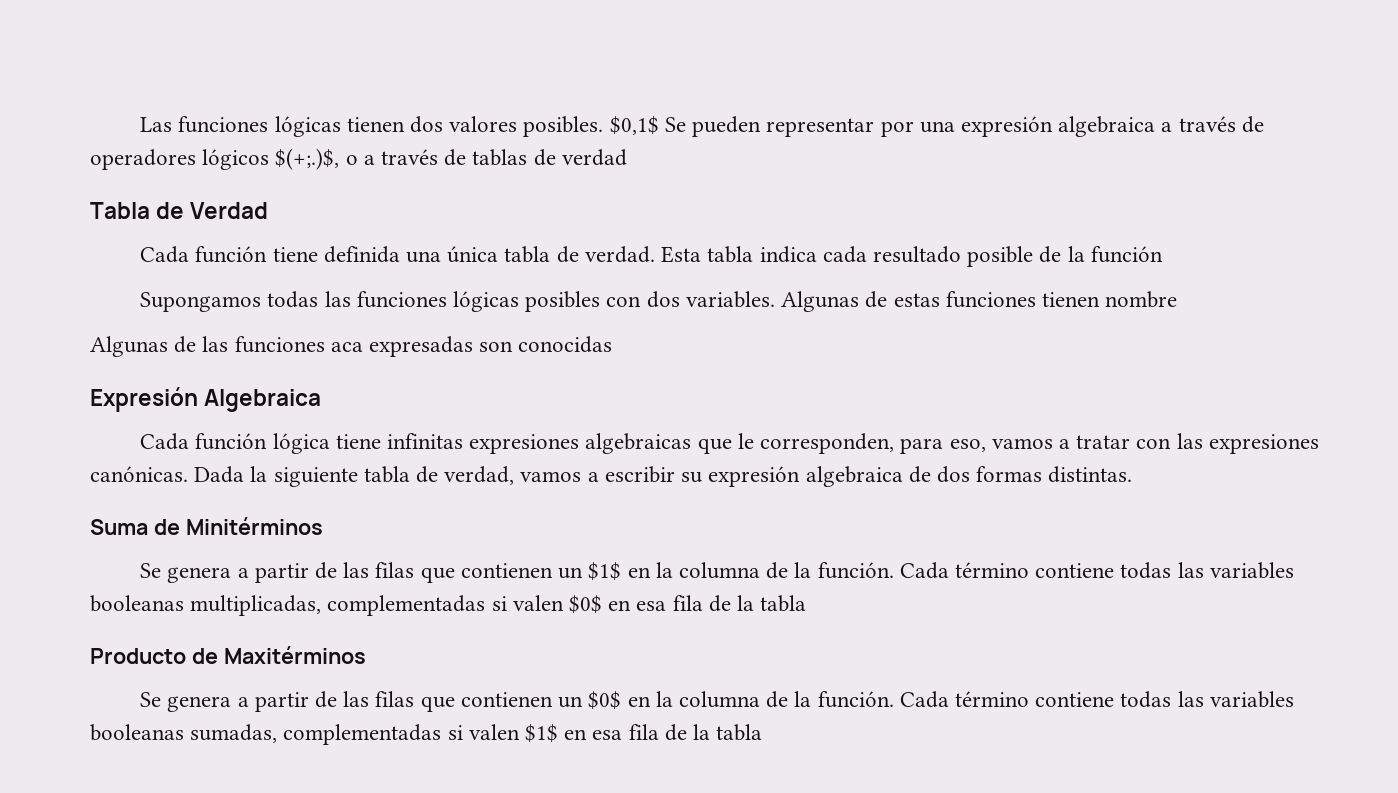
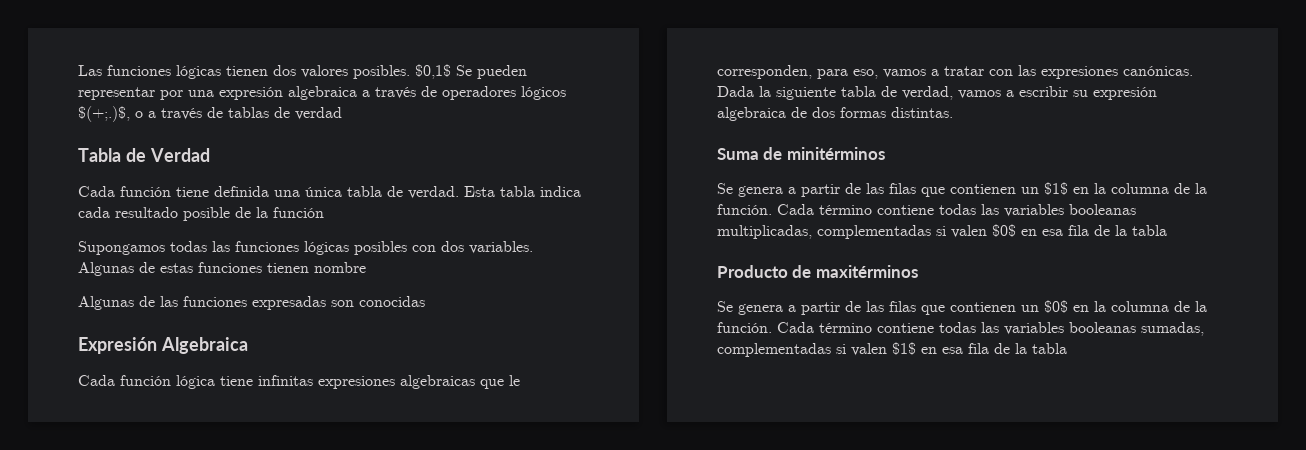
- Algunas de las funciones aca expresadas son conocidas
+ Algunas de las funciones expresadas son conocidas
- Suma de Minitérminos
+ Suma de minitérminos
- Producto de Maxitérminos
+ Producto de maxitérminos

